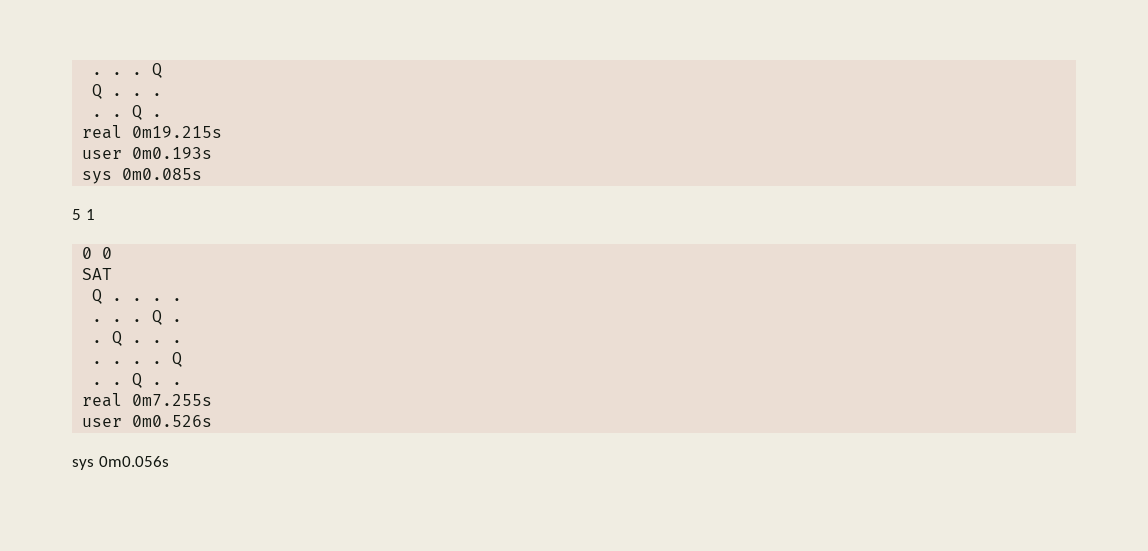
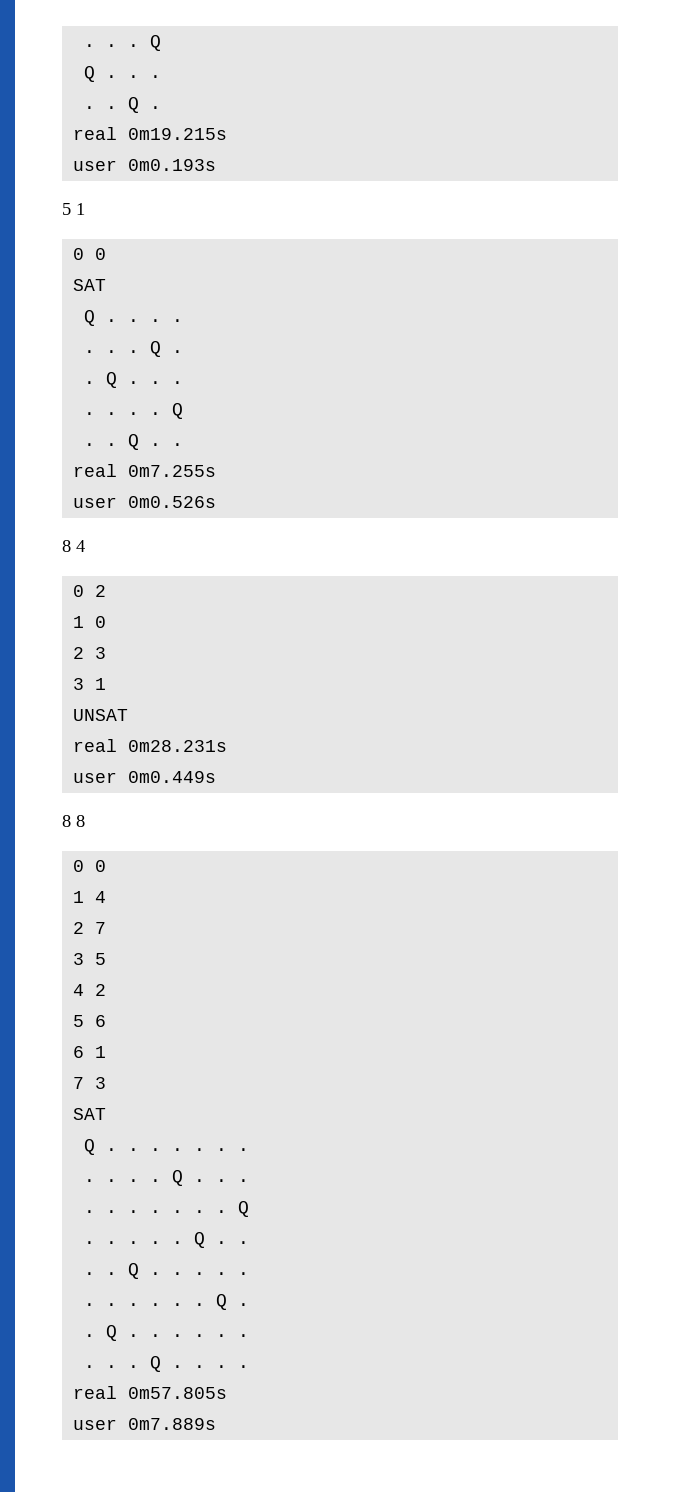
- sys 0m0.085s
- sys 0m0.056s
+ 8 4
+ 0 2
+ 1 0
+ 2 3
+ 3 1
+ UNSAT
+ real 0m28.231s
+ user 0m0.449s
+ 8 8
+ 0 0
+ 1 4
+ 2 7
+ 3 5
+ 4 2
+ 5 6
+ 6 1
+ 7 3
+ SAT
+ Q . . . . . . .
+ . . . . Q . . .
+ . . . . . . . Q
+ . . . . . Q . .
+ . . Q . . . . .
+ . . . . . . Q .
+ . Q . . . . . .
+ . . . Q . . . .
+ real 0m57.805s
+ user 0m7.889s

